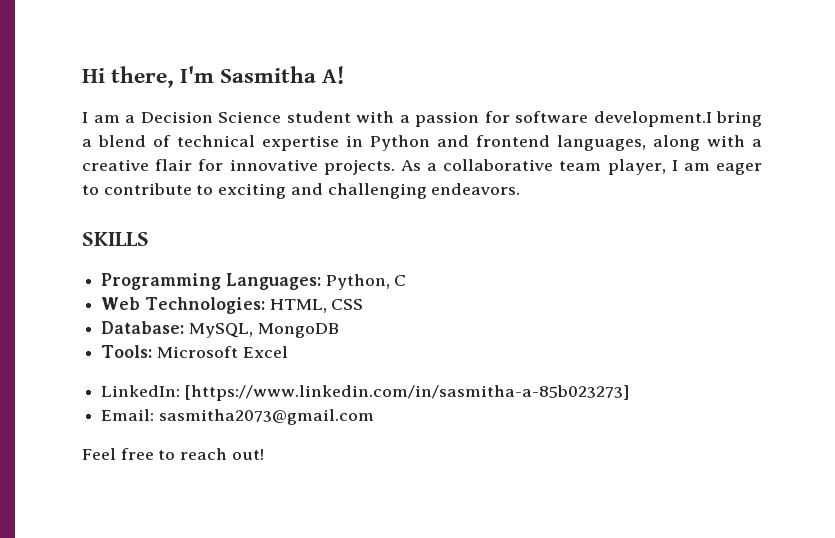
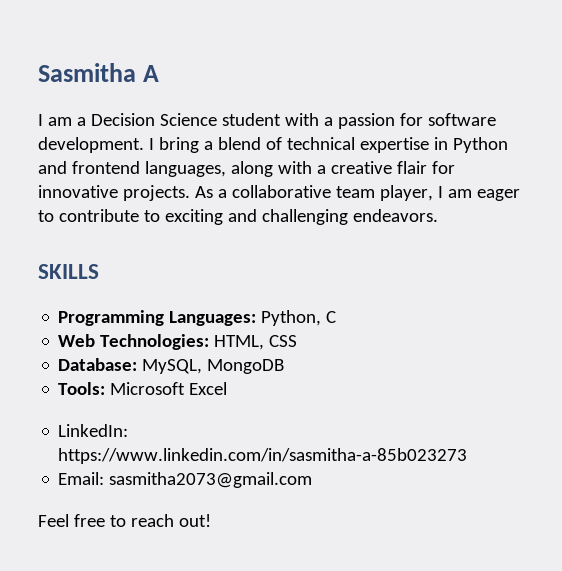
- Hi there, I'm Sasmitha A!
+ Sasmitha A
- I am a Decision Science student with a passion for software development.I bring a blend of technical expertise in Python and frontend languages, along with a creative flair for innovative projects.
+ I am a Decision Science student with a passion for software development. I bring a blend of technical expertise in Python and frontend languages, along with a creative flair for innovative projects.
- LinkedIn: [https://www.linkedin.com/in/sasmitha-a-85b023273]
+ LinkedIn: https://www.linkedin.com/in/sasmitha-a-85b023273

